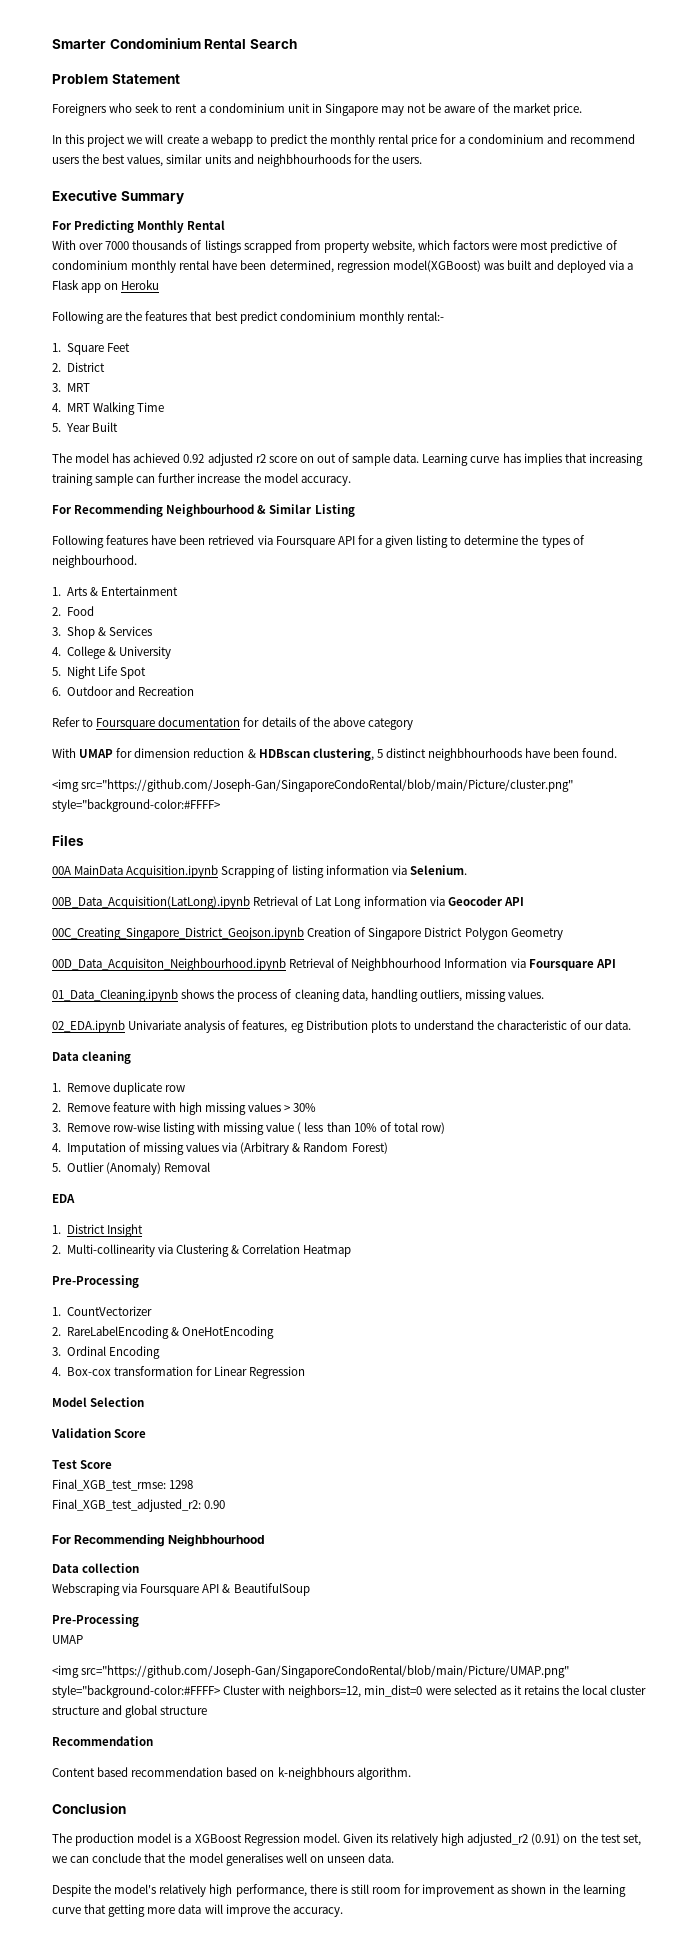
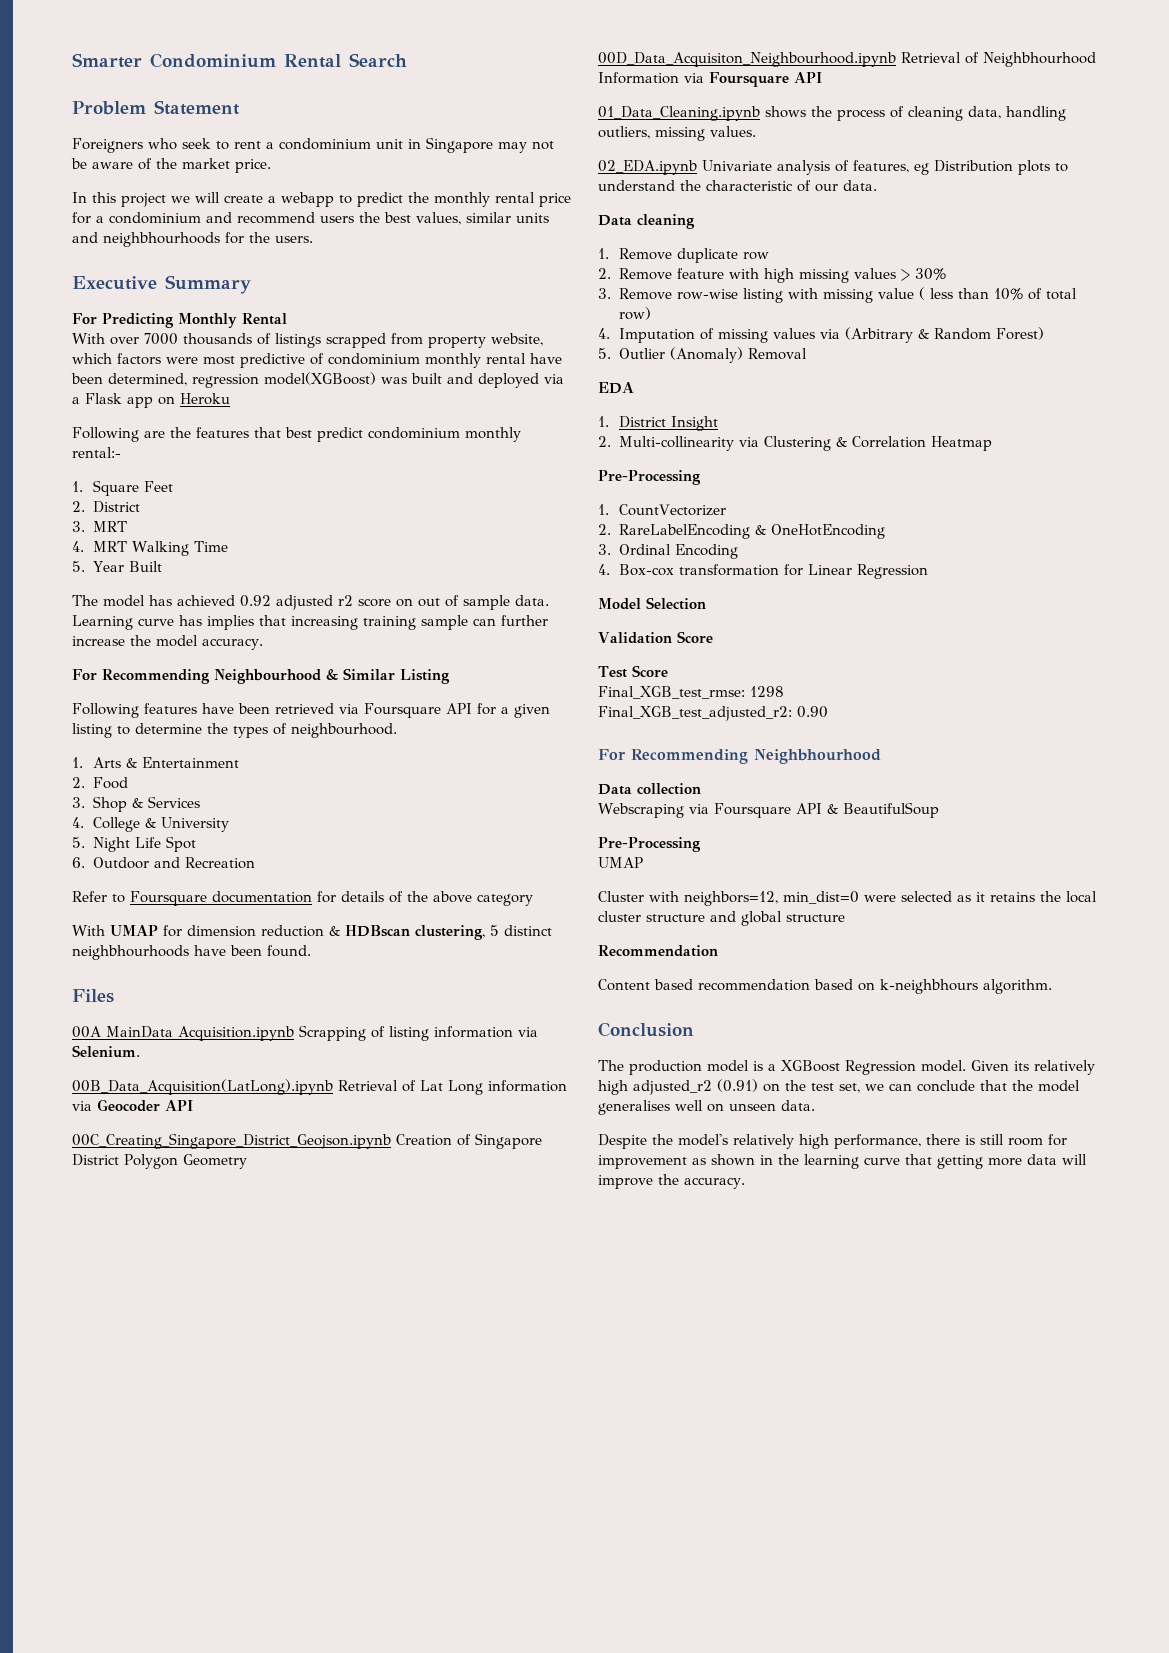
- <img src="https://github.com/Joseph-Gan/SingaporeCondoRental/blob/main/Picture/cluster.png" style="background-color:#FFFF>
- <img src="https://github.com/Joseph-Gan/SingaporeCondoRental/blob/main/Picture/UMAP.png" style="background-color:#FFFF> Cluster with neighbors=12, min_dist=0 were selected as it retains the local cluster structure and global structure
+ Cluster with neighbors=12, min_dist=0 were selected as it retains the local cluster structure and global structure

